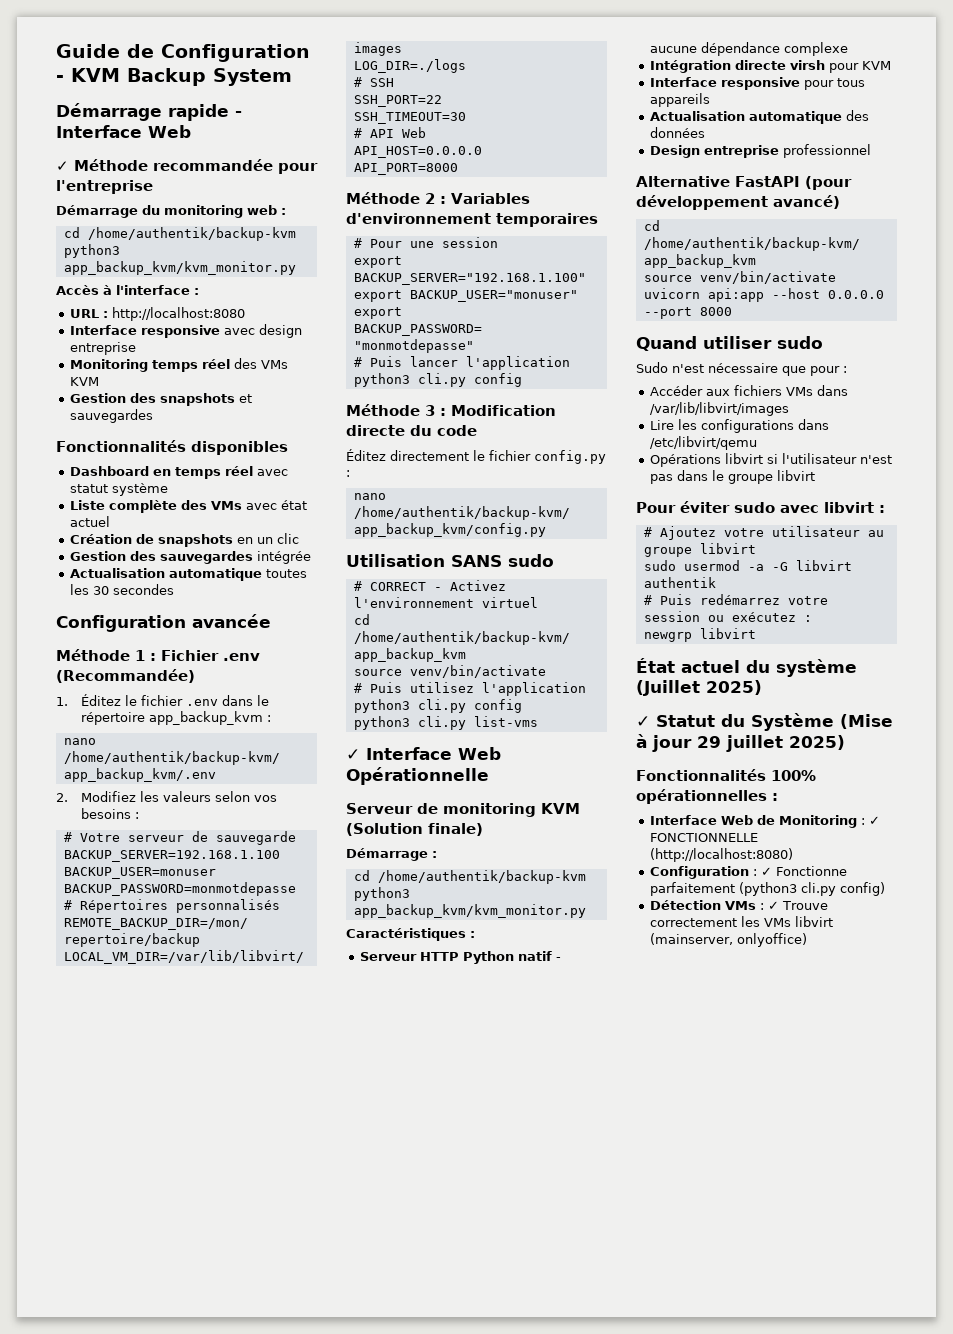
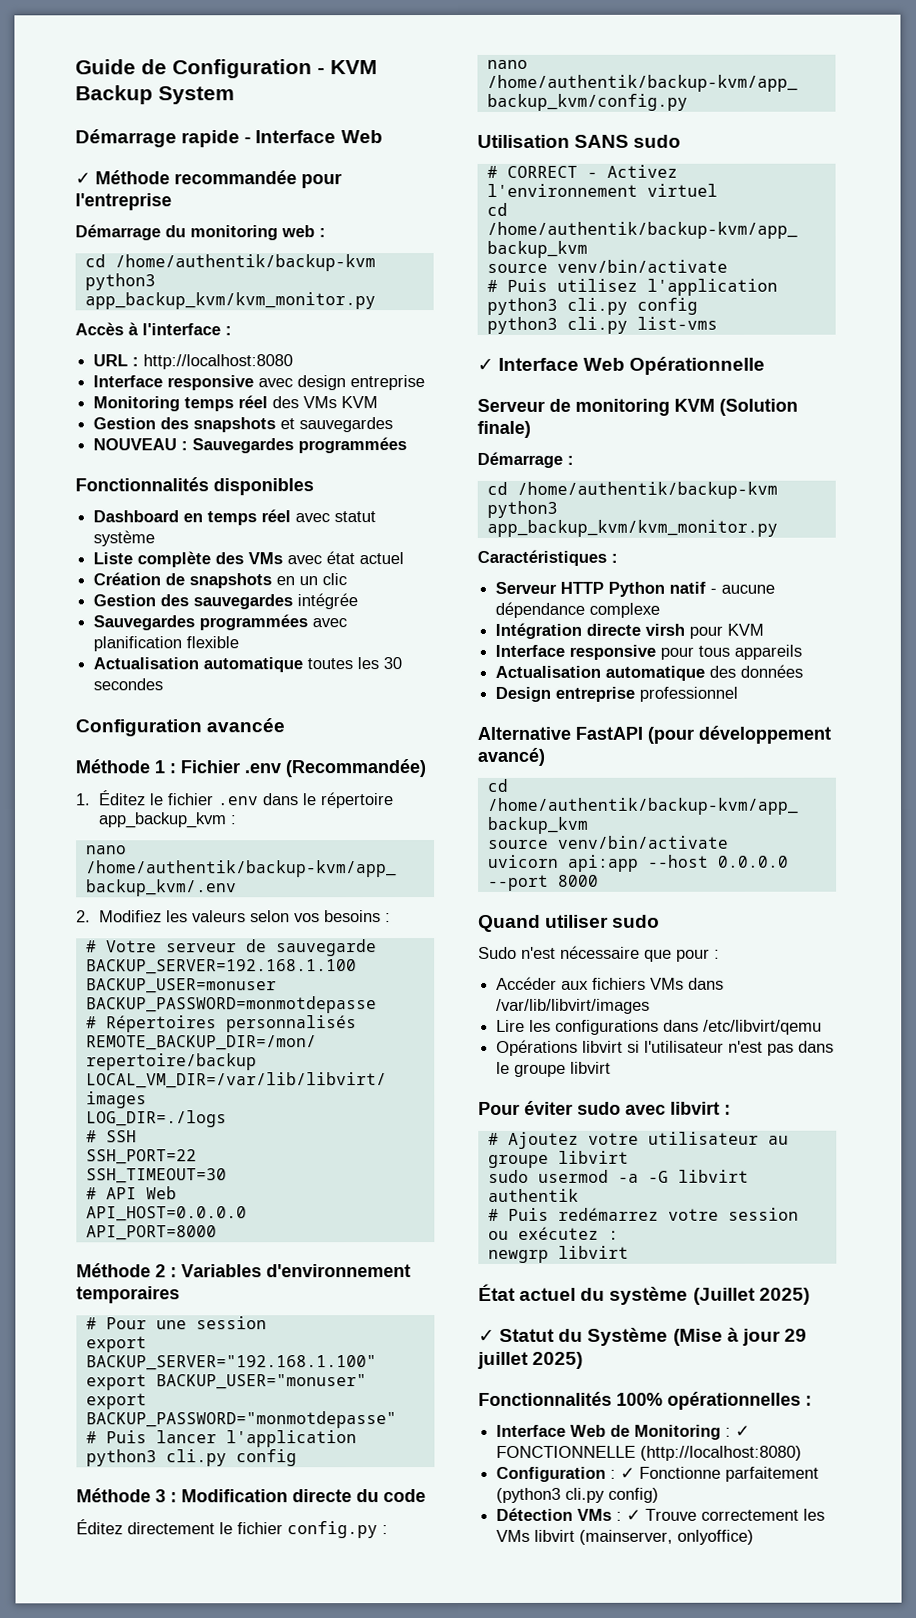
+ NOUVEAU : Sauvegardes programmées
+ Sauvegardes programmées avec planification flexible

